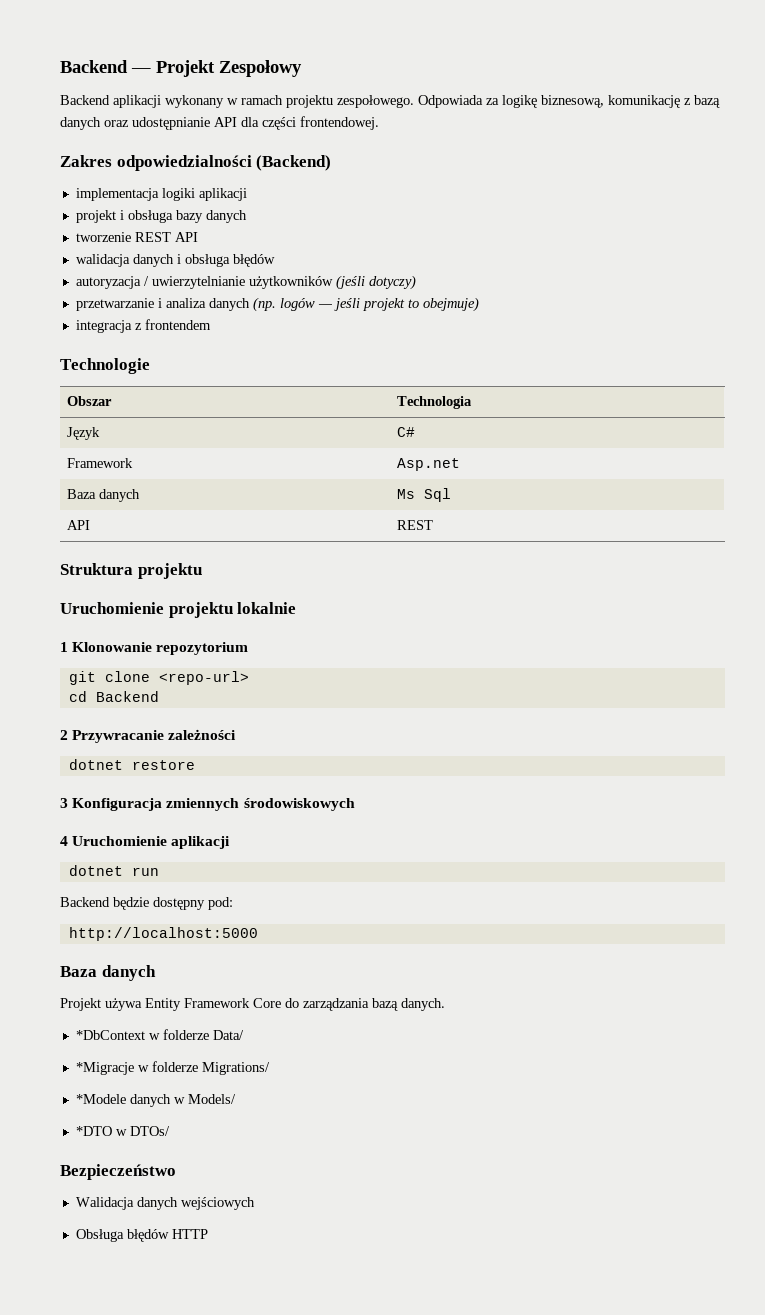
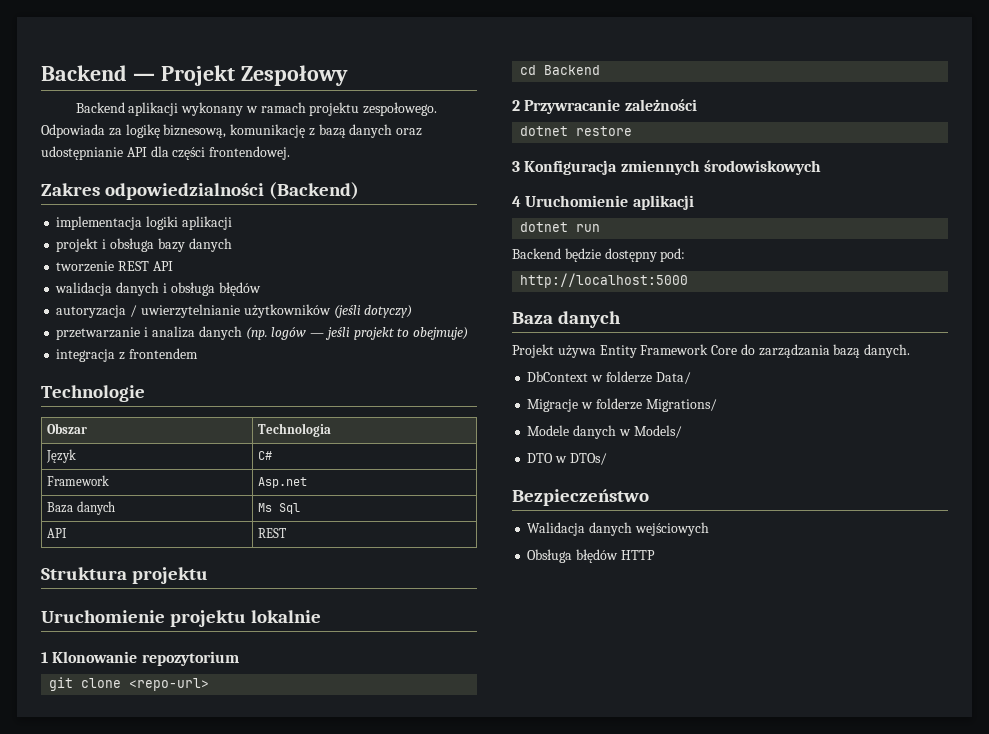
- *DbContext w folderze Data/
+ DbContext w folderze Data/
- *Migracje w folderze Migrations/
+ Migracje w folderze Migrations/
- *Modele danych w Models/
+ Modele danych w Models/
- *DTO w DTOs/
+ DTO w DTOs/

